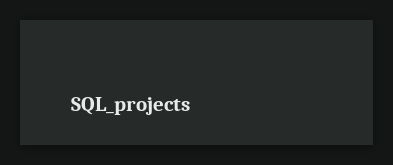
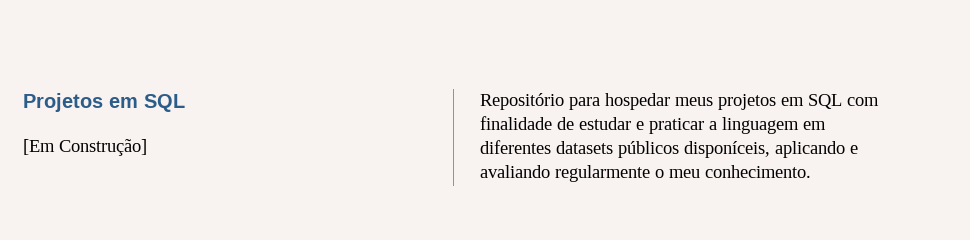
- SQL_projects
+ Projetos em SQL
+ [Em Construção]
+ Repositório para hospedar meus projetos em SQL com finalidade de estudar e praticar a linguagem em diferentes datasets públicos disponíceis, aplicando e avaliando regularmente o meu conhecimento.

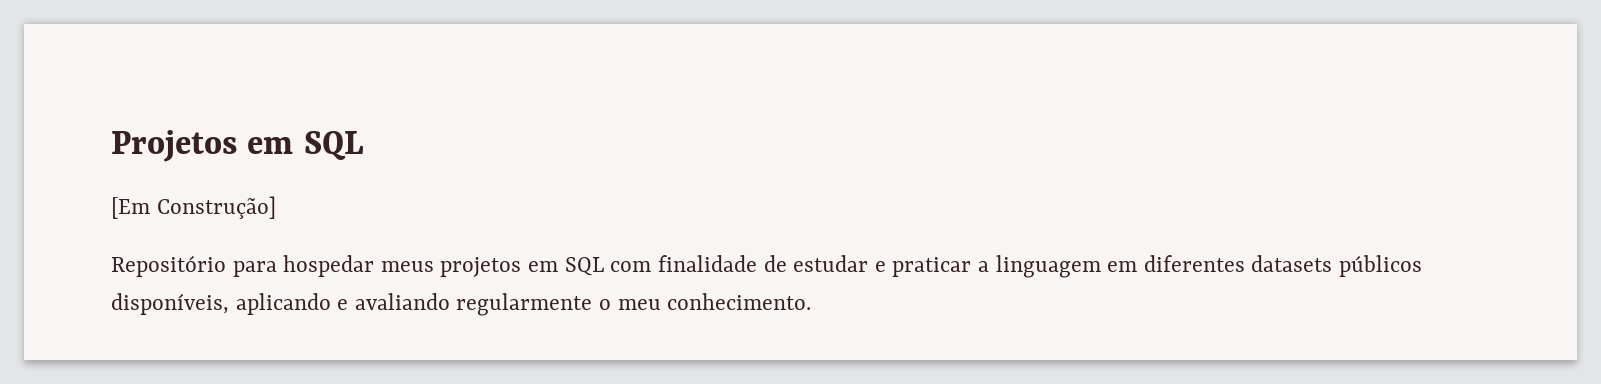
- Repositório para hospedar meus projetos em SQL com finalidade de estudar e praticar a linguagem em diferentes datasets públicos disponíceis, aplicando e avaliando regularmente o meu conhecimento.
+ Repositório para hospedar meus projetos em SQL com finalidade de estudar e praticar a linguagem em diferentes datasets públicos disponíveis, aplicando e avaliando regularmente o meu conhecimento.

